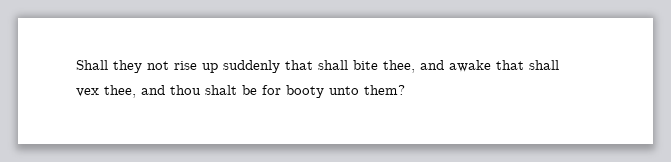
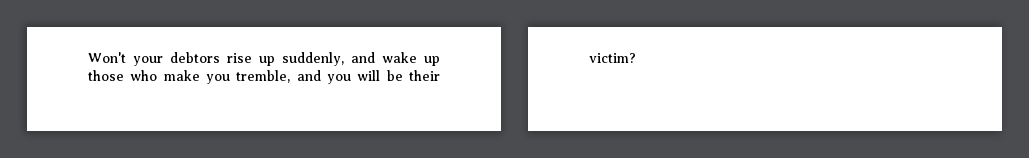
- Shall they not rise up suddenly that shall bite thee, and awake that shall vex thee, and thou shalt be for booty unto them?
+ Won't your debtors rise up suddenly, and wake up those who make you tremble, and you will be their victim?

